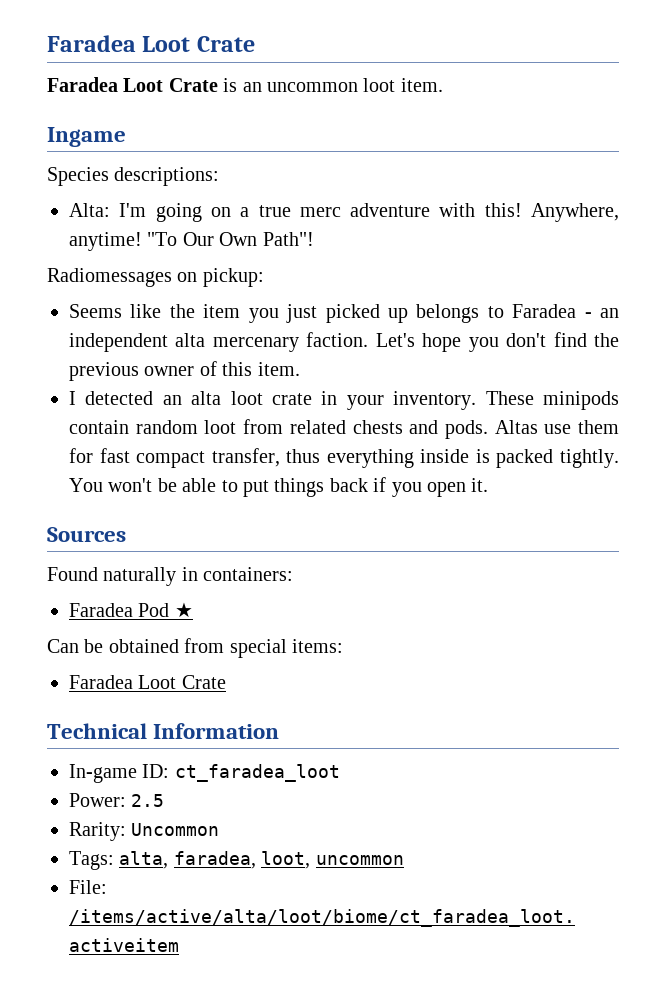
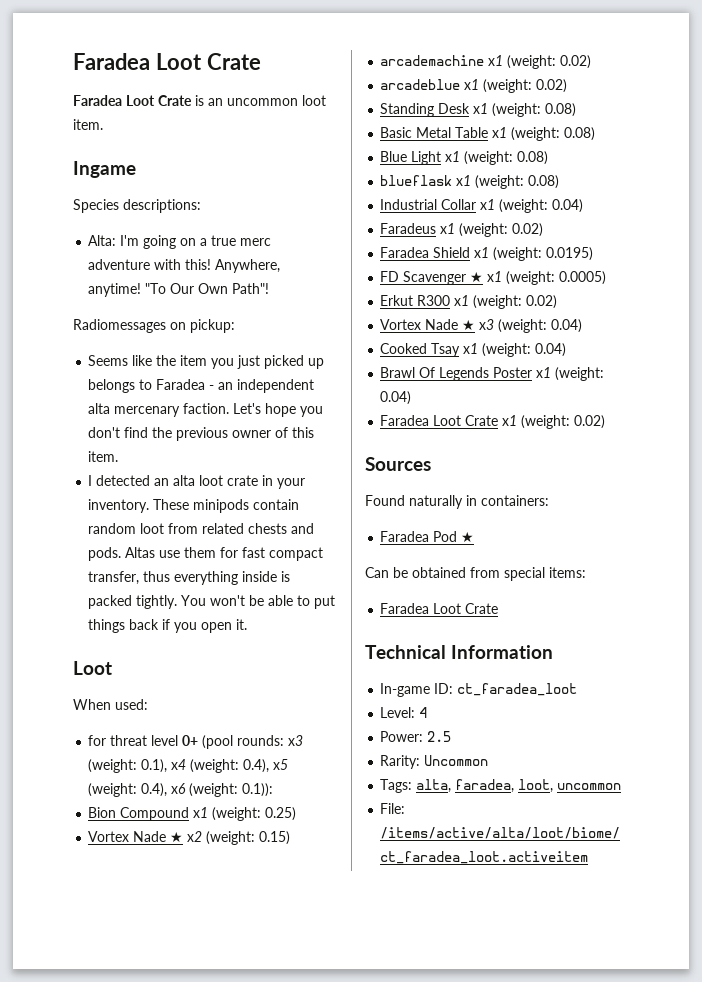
  You won't be able to put things back if you open it.
+ Loot
+ When used:
+ for threat level 0+ (pool rounds: x3 (weight: 0.1), x4 (weight: 0.4), x5 (weight: 0.4), x6 (weight: 0.1)):
+ Bion Compound x1 (weight: 0.25)
+ Vortex Nade ★ x2 (weight: 0.15)
+ arcademachine x1 (weight: 0.02)
+ arcadeblue x1 (weight: 0.02)
+ Standing Desk x1 (weight: 0.08)
+ Basic Metal Table x1 (weight: 0.08)
+ Blue Light x1 (weight: 0.08)
+ blueflask x1 (weight: 0.08)
+ Industrial Collar x1 (weight: 0.04)
+ Faradeus x1 (weight: 0.02)
+ Faradea Shield x1 (weight: 0.0195)
+ FD Scavenger ★ x1 (weight: 0.0005)
+ Erkut R300 x1 (weight: 0.02)
+ Vortex Nade ★ x3 (weight: 0.04)
+ Cooked Tsay x1 (weight: 0.04)
+ Brawl Of Legends Poster x1 (weight: 0.04)
+ Faradea Loot Crate x1 (weight: 0.02)
+ Level: 4

